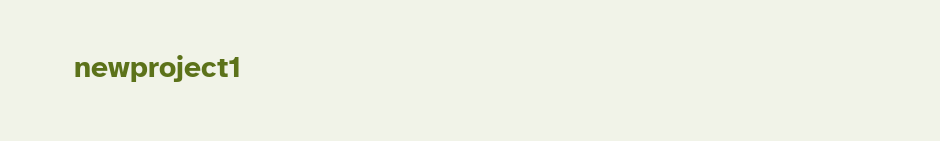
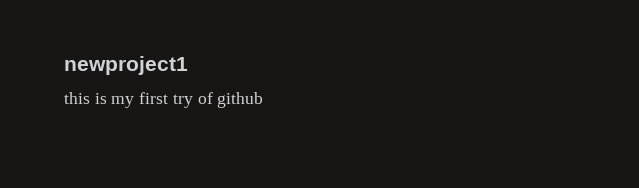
+ this is my first try of github

